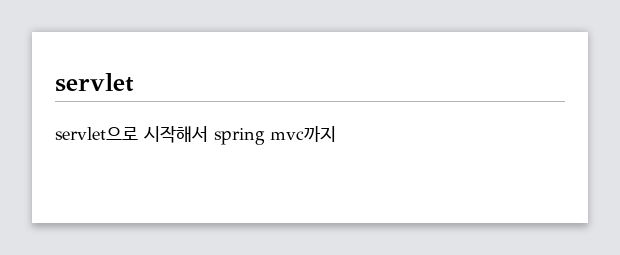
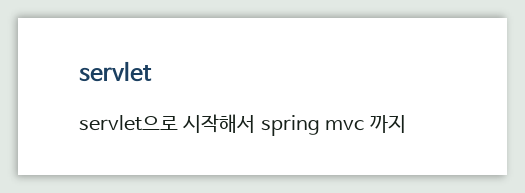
- servlet으로 시작해서 spring mvc까지
+ servlet으로 시작해서 spring mvc 까지

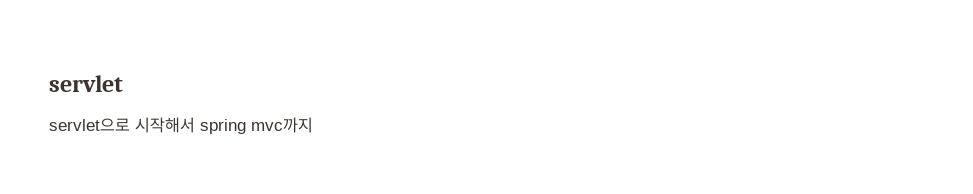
- servlet으로 시작해서 spring mvc 까지
+ servlet으로 시작해서 spring mvc까지

